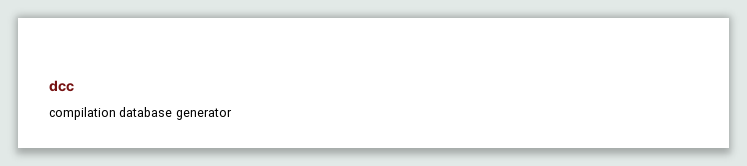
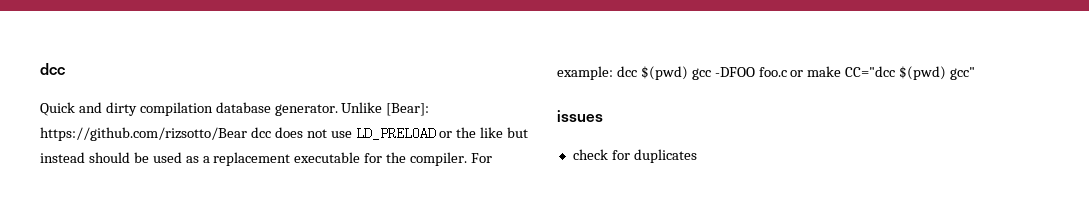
- compilation database generator
+ Quick and dirty compilation database generator. Unlike [Bear]: https://github.com/rizsotto/Bear dcc does not use LD_PRELOAD or the like but instead should be used as a replacement executable for the compiler. For example: dcc $(pwd) gcc -DFOO foo.c or make CC="dcc $(pwd) gcc"
+ issues
+ check for duplicates

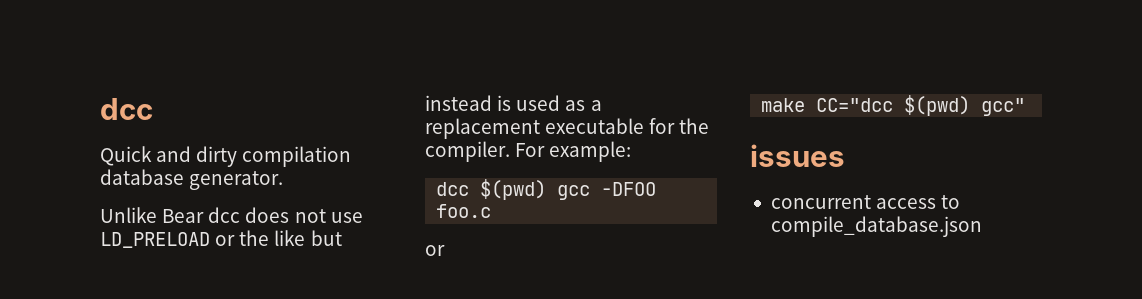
- Quick and dirty compilation database generator. Unlike [Bear]: https://github.com/rizsotto/Bear dcc does not use LD_PRELOAD or the like but instead should be used as a replacement executable for the compiler.
+ Quick and dirty compilation database generator.
+ Unlike Bear dcc does not use LD_PRELOAD or the like but instead is used as a replacement executable for the compiler.
- For example: dcc $(pwd) gcc -DFOO foo.c or make CC="dcc $(pwd) gcc"
+ For example:
+ dcc $(pwd) gcc -DFOO foo.c
+ or
+ make CC="dcc $(pwd) gcc"
- check for duplicates
+ concurrent access to compile_database.json

